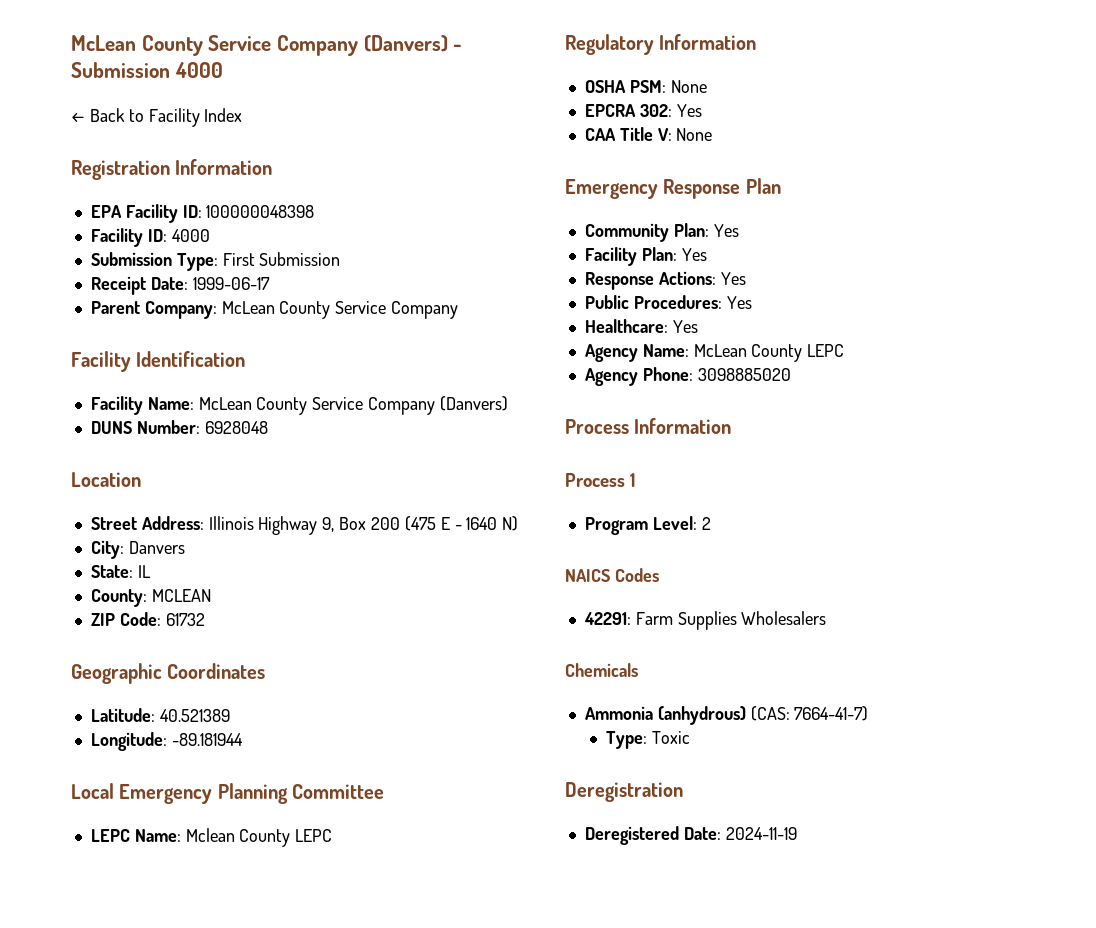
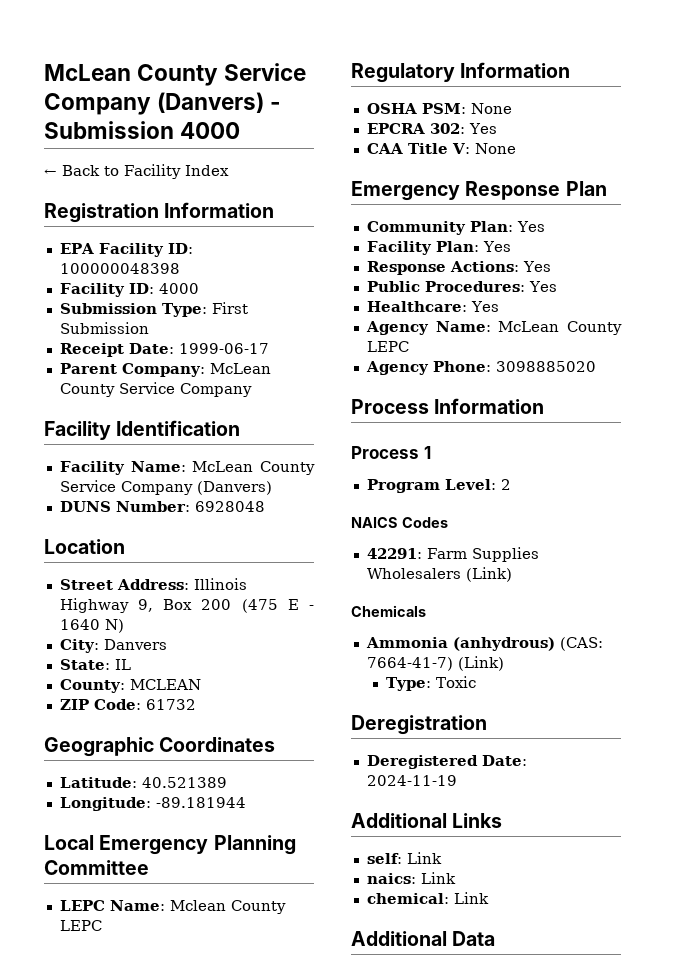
- 42291: Farm Supplies Wholesalers
+ 42291: Farm Supplies Wholesalers (Link)
- Ammonia (anhydrous) (CAS: 7664-41-7)
+ Ammonia (anhydrous) (CAS: 7664-41-7) (Link)
+ Additional Links
+ self: Link
+ naics: Link
+ chemical: Link
+ Additional Data

